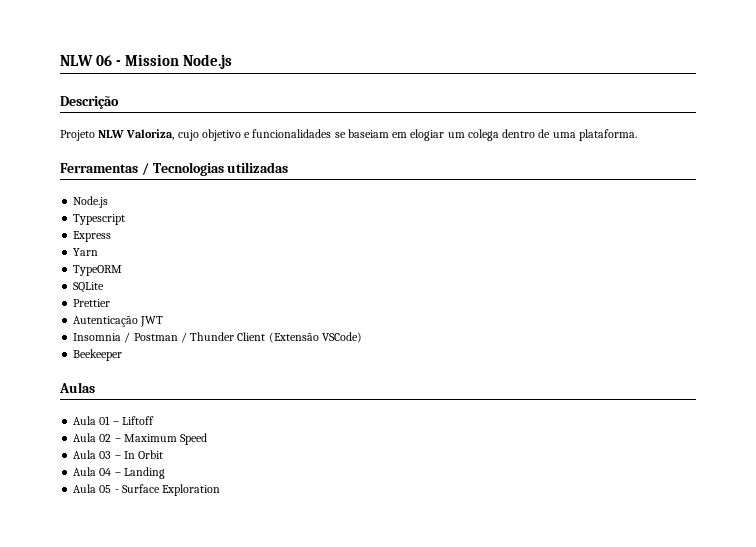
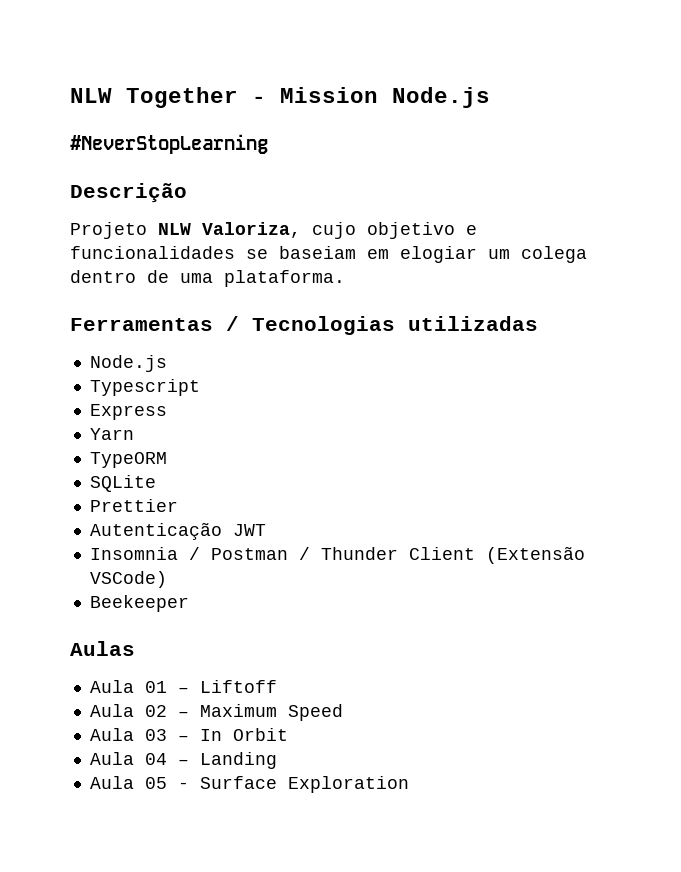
- NLW 06 - Mission Node.js
+ NLW Together - Mission Node.js
+ #NeverStopLearning

